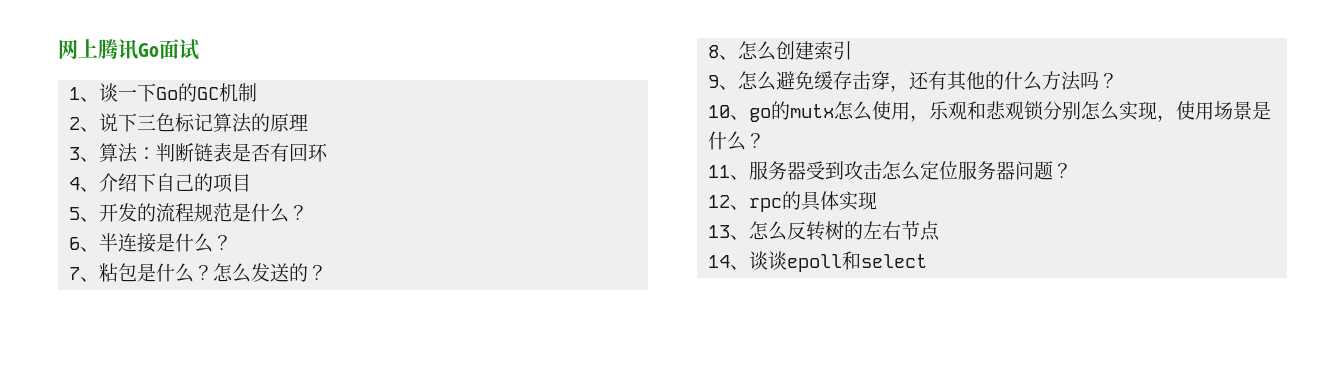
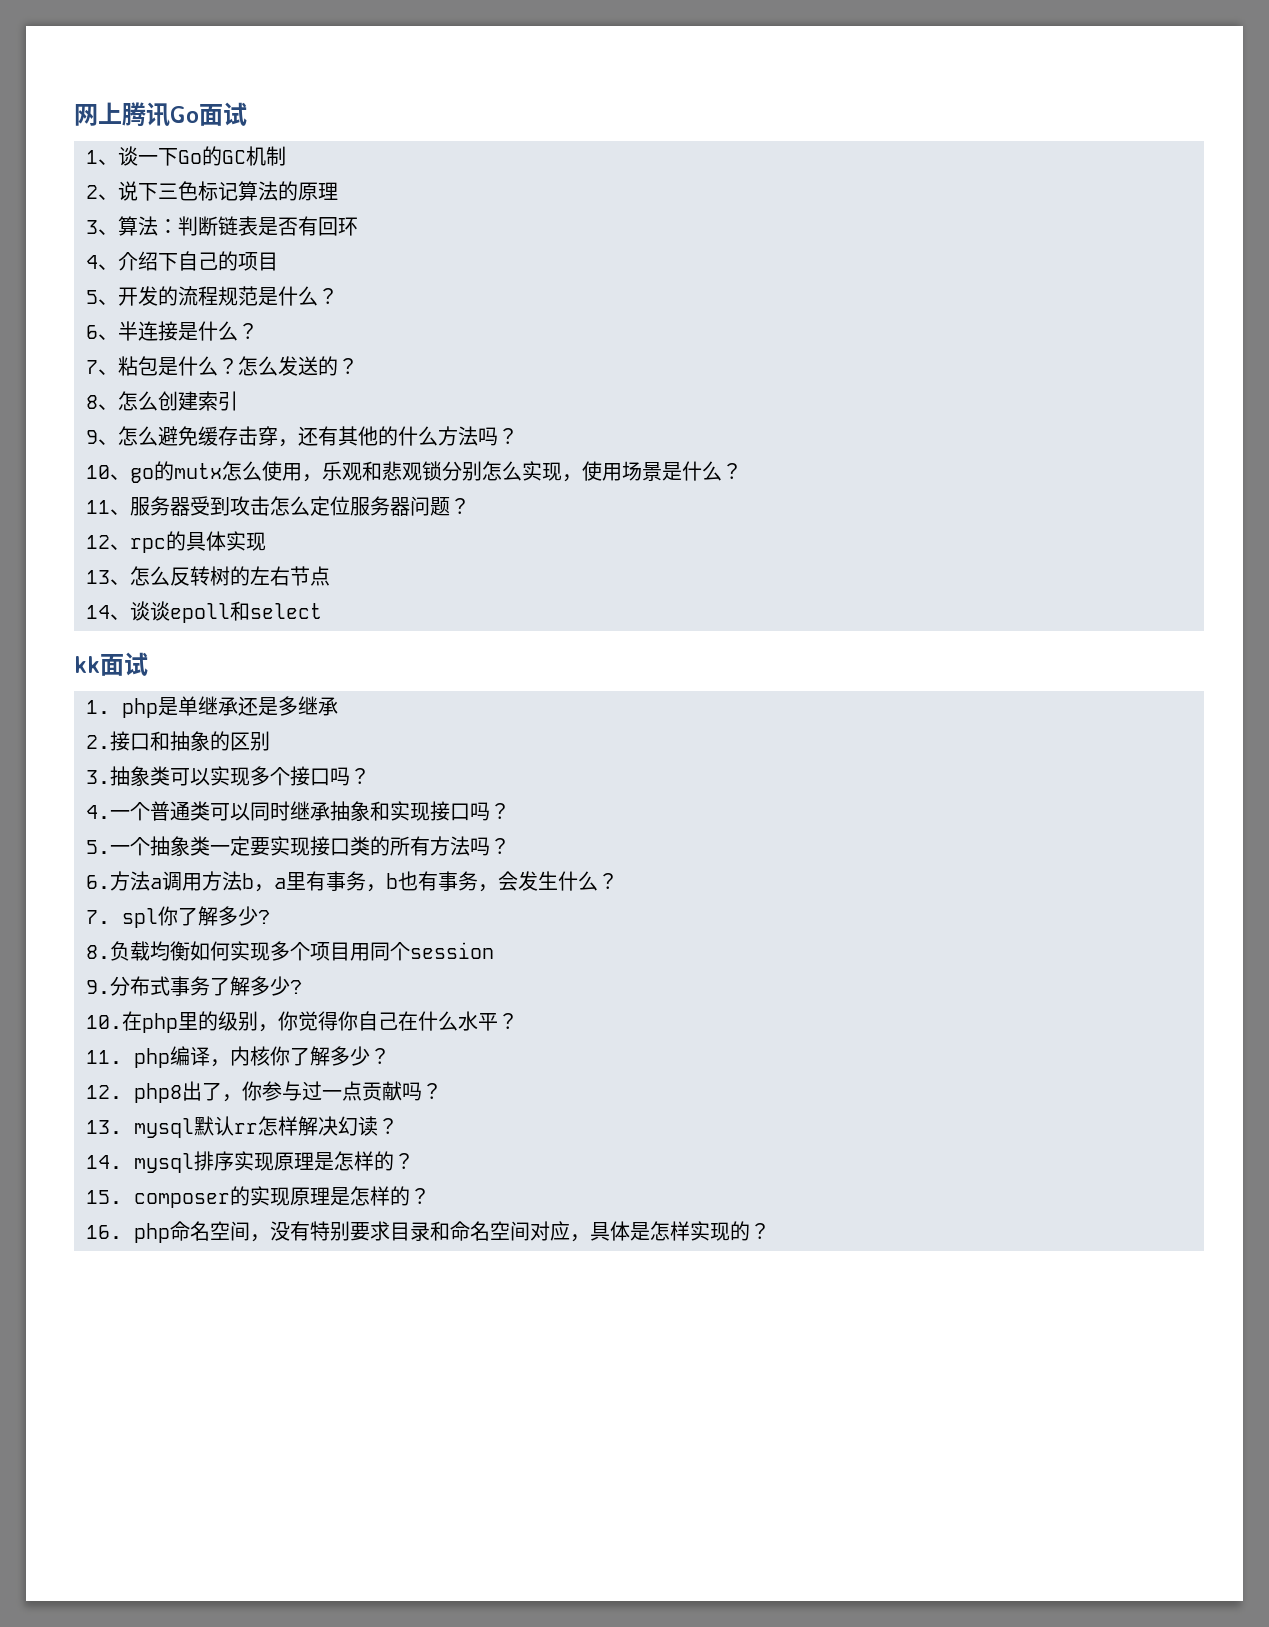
+ kk面试
+ 1. php是单继承还是多继承
+ 2.接口和抽象的区别
+ 3.抽象类可以实现多个接口吗？
+ 4.一个普通类可以同时继承抽象和实现接口吗？
+ 5.一个抽象类一定要实现接口类的所有方法吗？
+ 6.方法a调用方法b，a里有事务，b也有事务，会发生什么？
+ 7. spl你了解多少?
+ 8.负载均衡如何实现多个项目用同个session
+ 9.分布式事务了解多少?
+ 10.在php里的级别，你觉得你自己在什么水平？
+ 11. php编译，内核你了解多少？
+ 12. php8出了，你参与过一点贡献吗？
+ 13. mysql默认rr怎样解决幻读？
+ 14. mysql排序实现原理是怎样的？
+ 15. composer的实现原理是怎样的？
+ 16. php命名空间，没有特别要求目录和命名空间对应，具体是怎样实现的？

